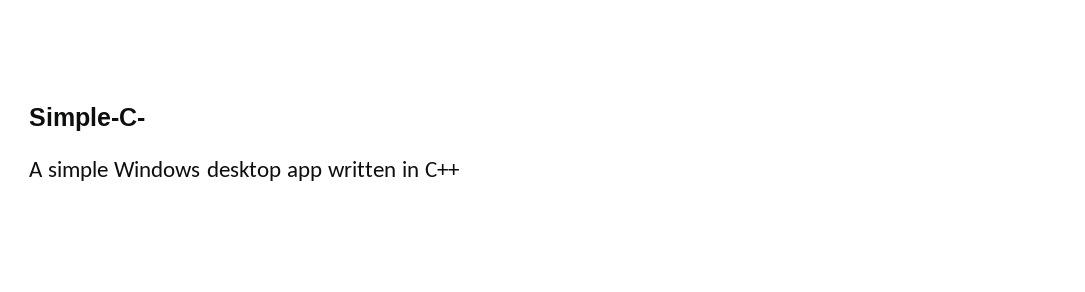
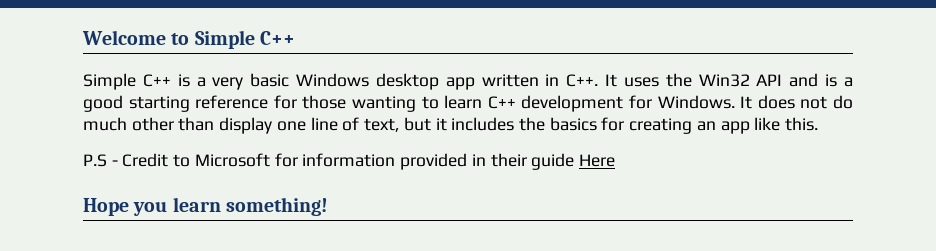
- Simple-C-
- A simple Windows desktop app written in C++
+ Welcome to Simple C++
+ Simple C++ is a very basic Windows desktop app written in C++. It uses the Win32 API and is a good starting reference for those wanting to learn C++ development for Windows. It does not do much other than display one line of text, but it includes the basics for creating an app like this.
+ P.S - Credit to Microsoft for information provided in their guide Here
+ Hope you learn something!

